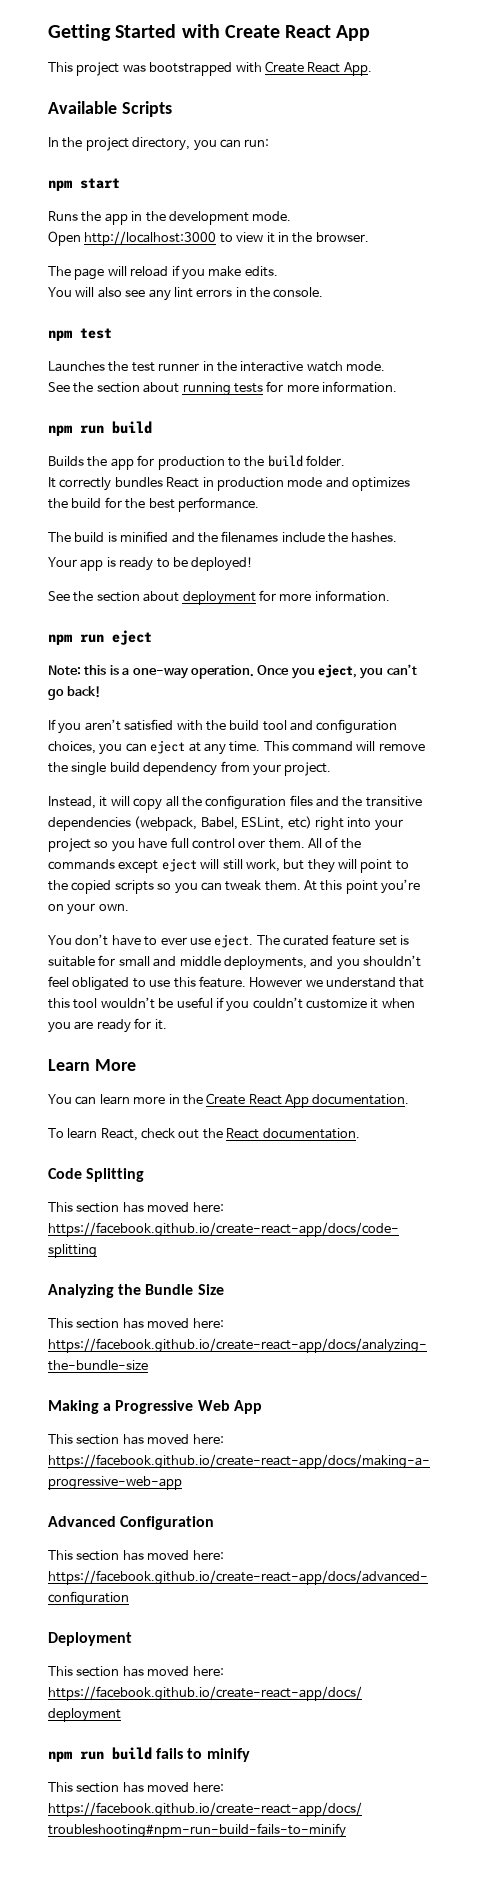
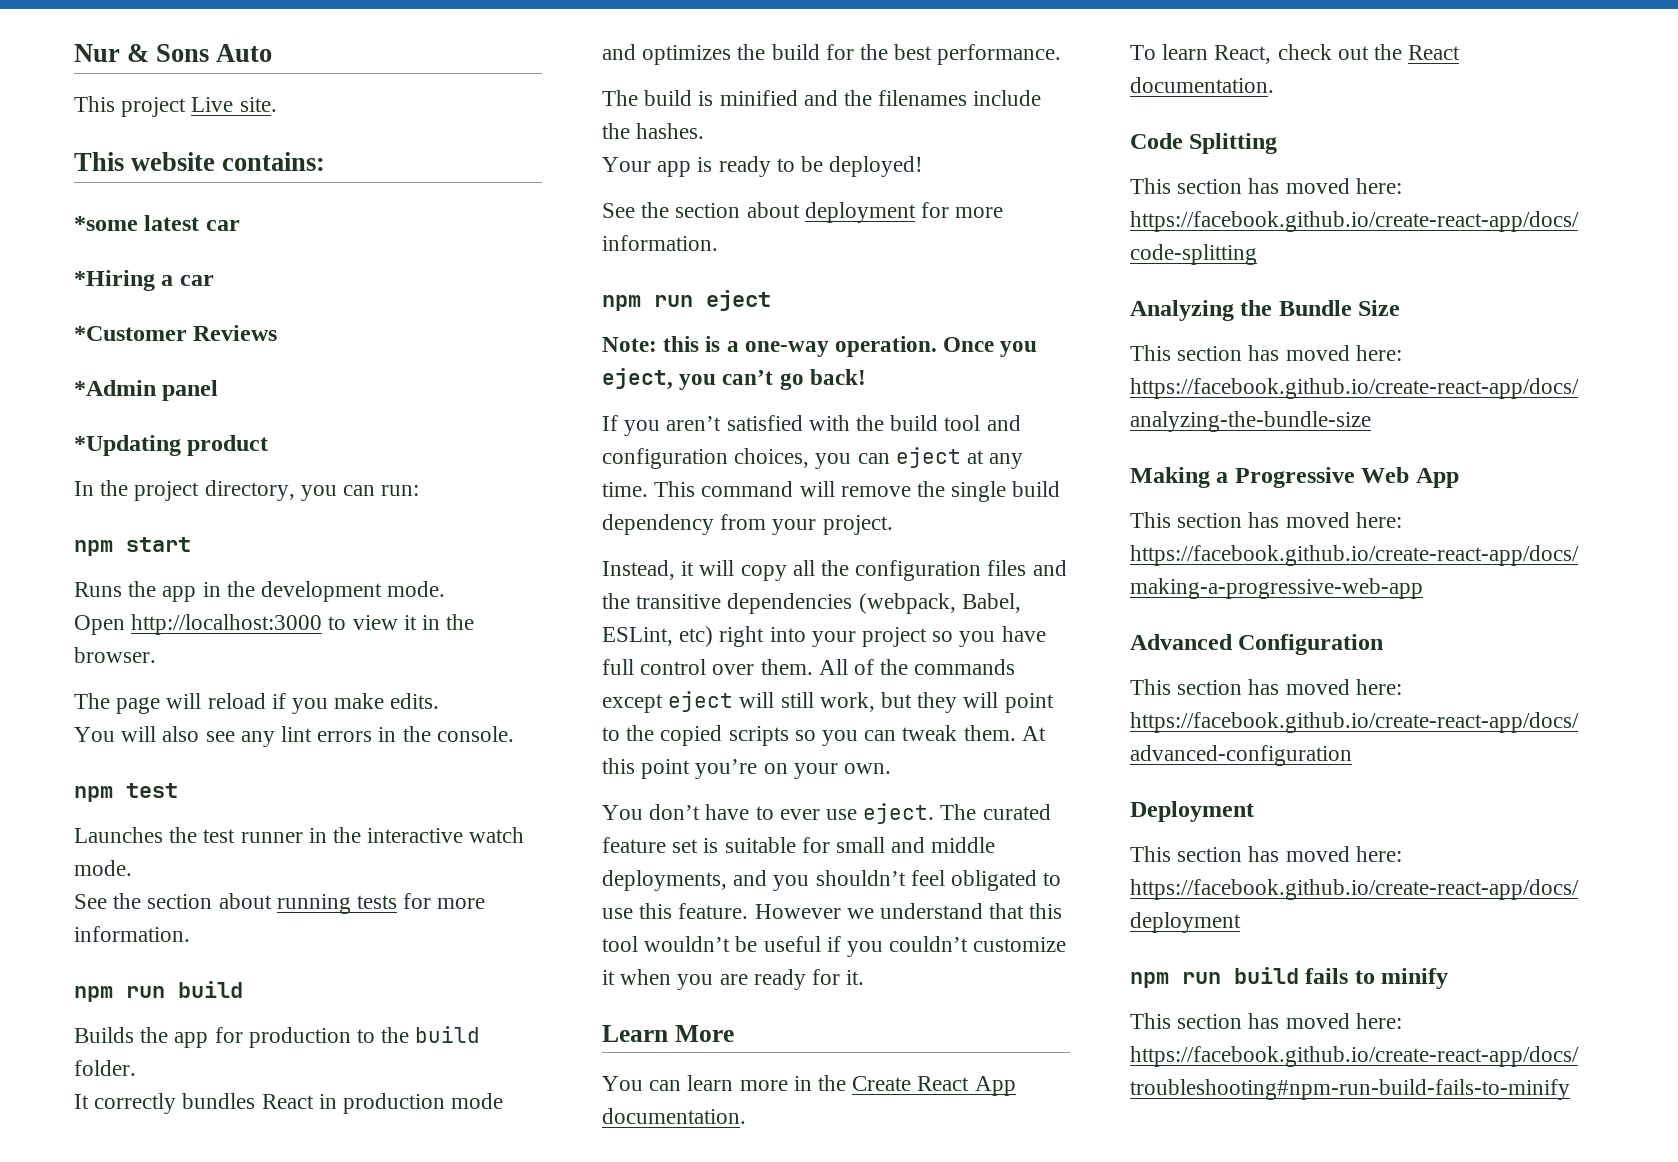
- Getting Started with Create React App
- This project was bootstrapped with Create React App.
- Available Scripts
+ Nur & Sons Auto
+ This project Live site.
+ This website contains:
+ *some latest car
+ *Hiring a car
+ *Customer Reviews
+ *Admin panel
+ *Updating product

